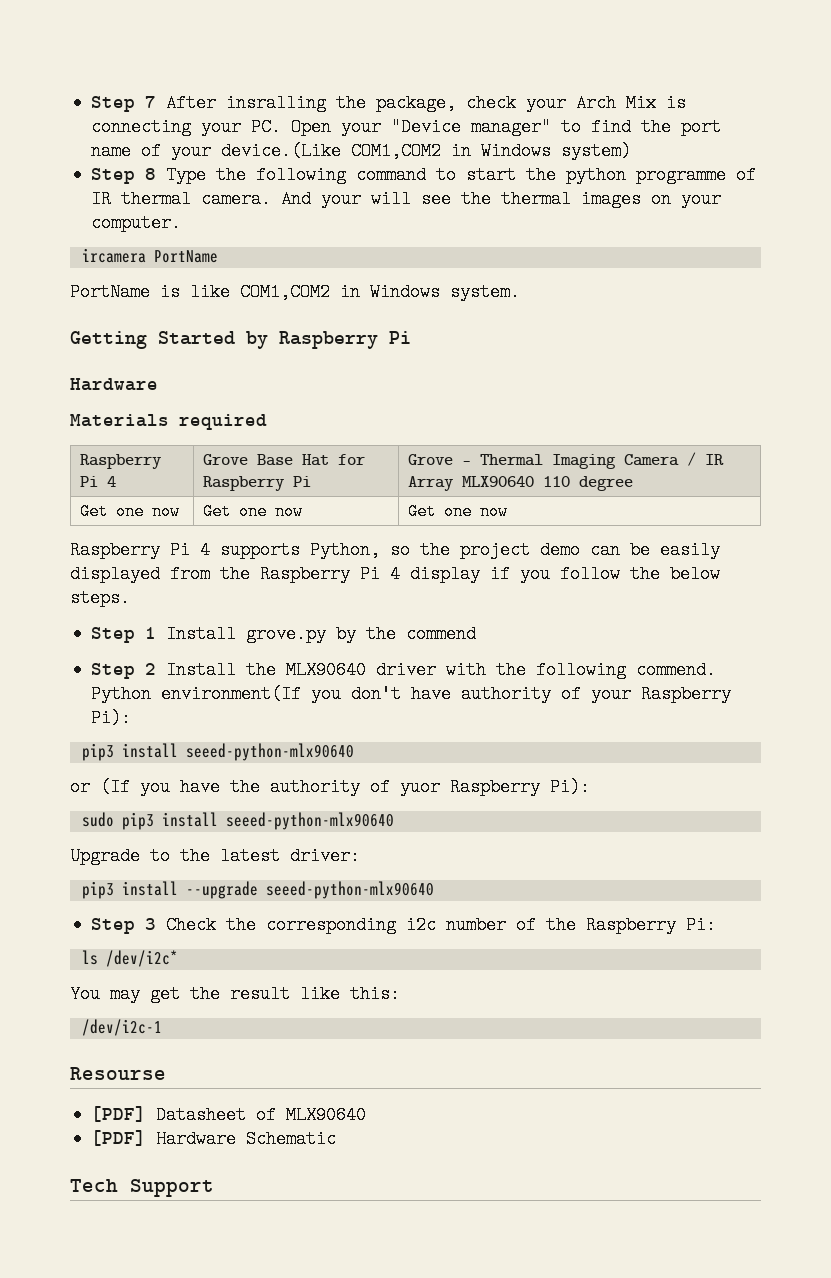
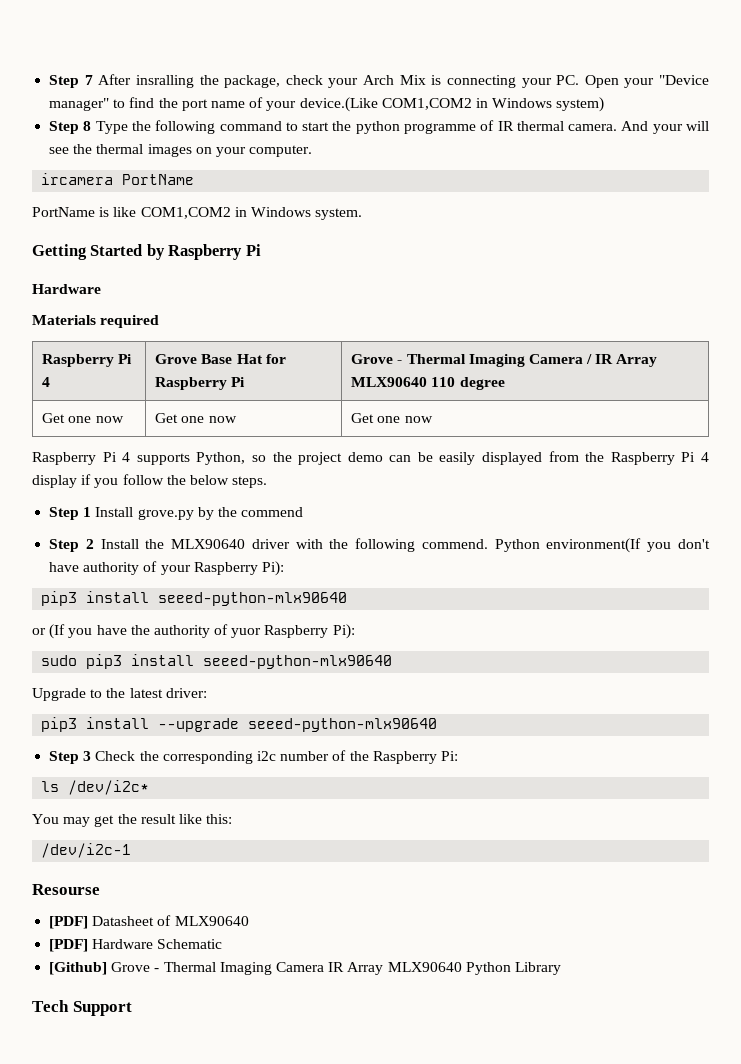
+ [Github] Grove - Thermal Imaging Camera IR Array MLX90640 Python Library

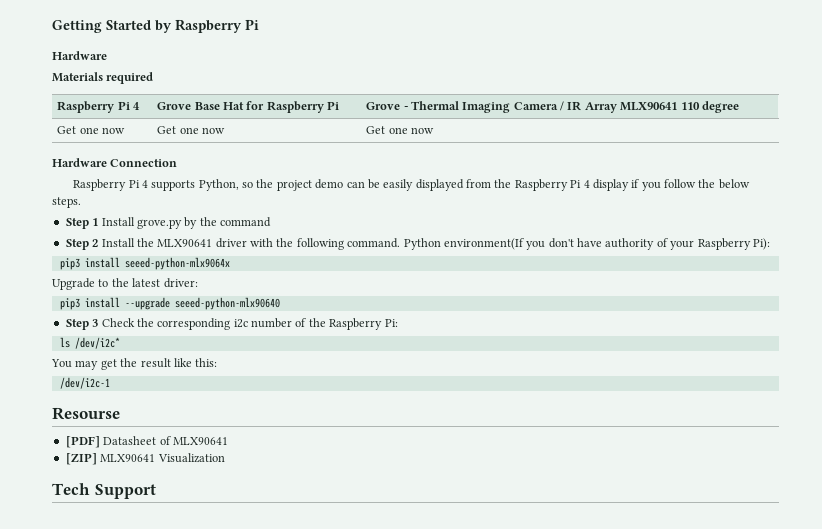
- Step 7 After insralling the package, check your Arch Mix is connecting your PC. Open your "Device manager" to find the port name of your device.(Like COM1,COM2 in Windows system)
- Step 8 Type the following command to start the python programme of IR thermal camera. And your will see the thermal images on your computer.
- ircamera PortName
- PortName is like COM1,COM2 in Windows system.
- Raspberry Pi 4 | Grove Base Hat for Raspberry Pi | Grove - Thermal Imaging Camera / IR Array MLX90640 110 degree
+ Raspberry Pi 4 | Grove Base Hat for Raspberry Pi | Grove - Thermal Imaging Camera / IR Array MLX90641 110 degree
+ Hardware Connection
- Step 1 Install grove.py by the commend
+ Step 1 Install grove.py by the command
- Step 2 Install the MLX90640 driver with the following commend.
+ Step 2 Install the MLX90641 driver with the following command.
  Python environment(If you don't have authority of your Raspberry Pi):
- pip3 install seeed-python-mlx90640
- or (If you have the authority of yuor Raspberry Pi):
- sudo pip3 install seeed-python-mlx90640
+ pip3 install seeed-python-mlx9064x
- [PDF] Datasheet of MLX90640
- [PDF] Hardware Schematic
- [Github] Grove - Thermal Imaging Camera IR Array MLX90640 Python Library
+ [PDF] Datasheet of MLX90641
+ [ZIP] MLX90641 Visualization

